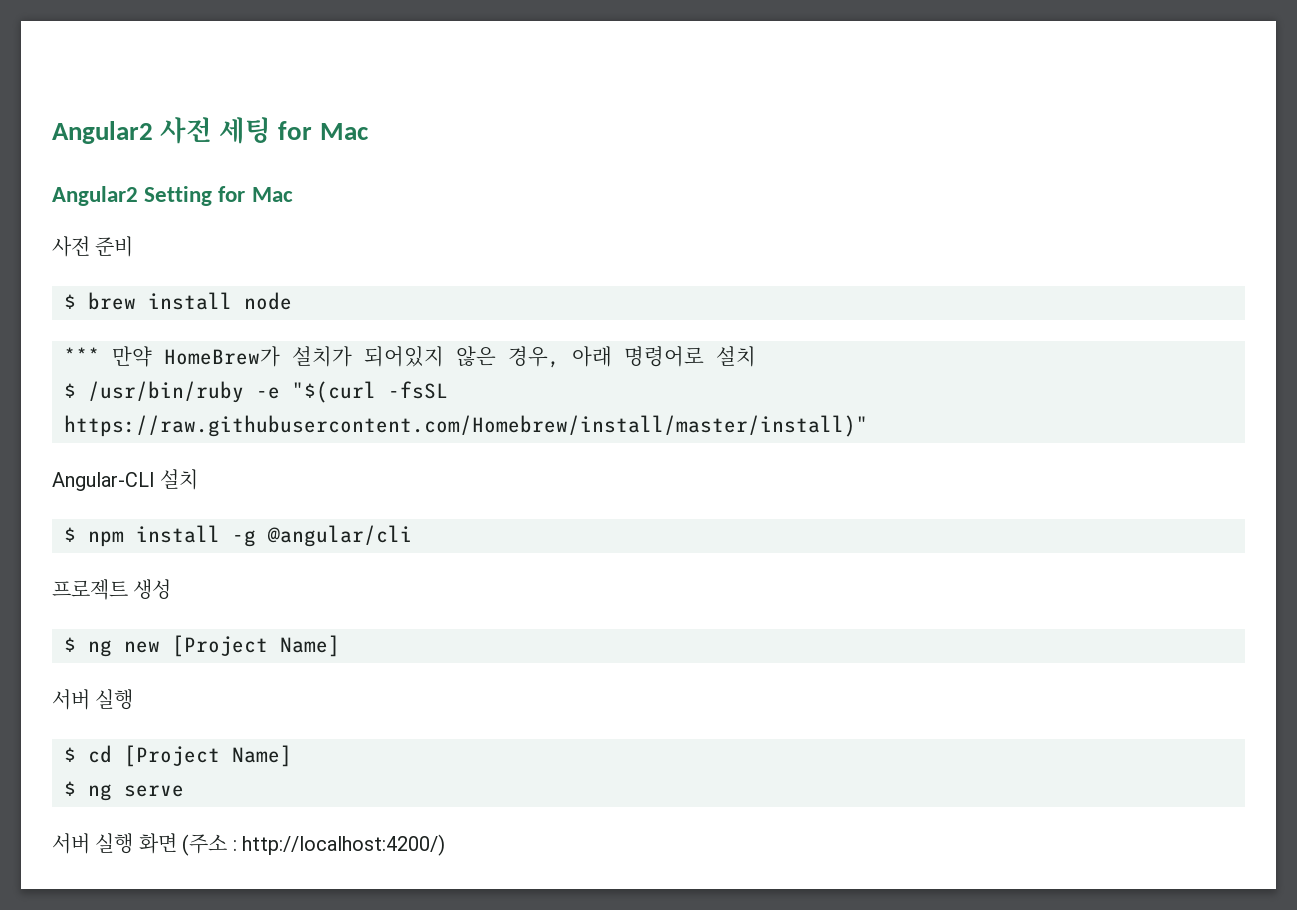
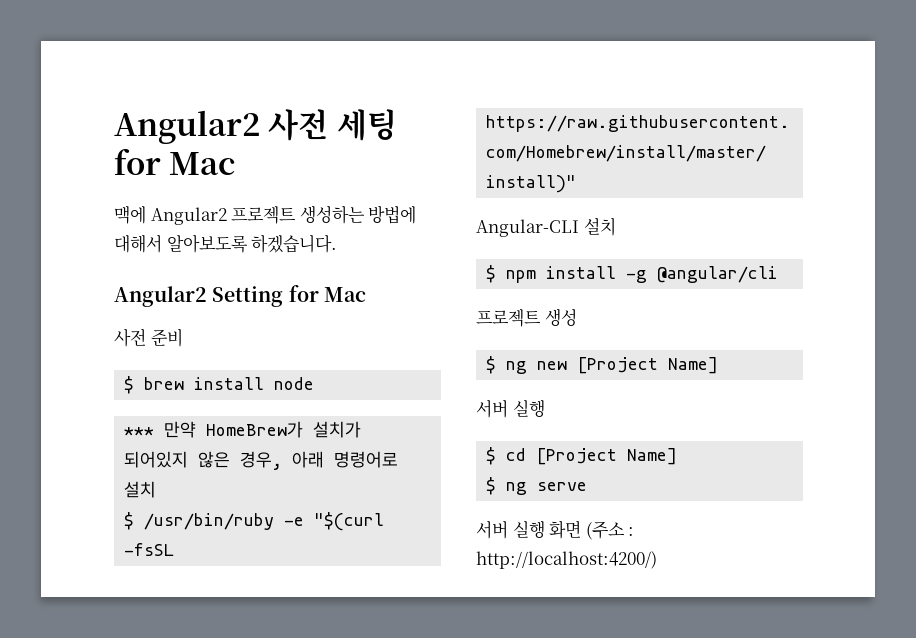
+ 맥에 Angular2 프로젝트 생성하는 방법에 대해서 알아보도록 하겠습니다.

